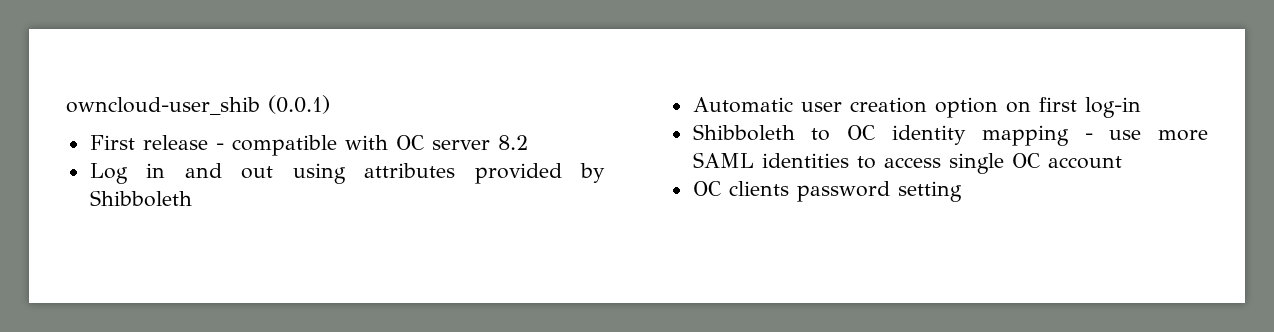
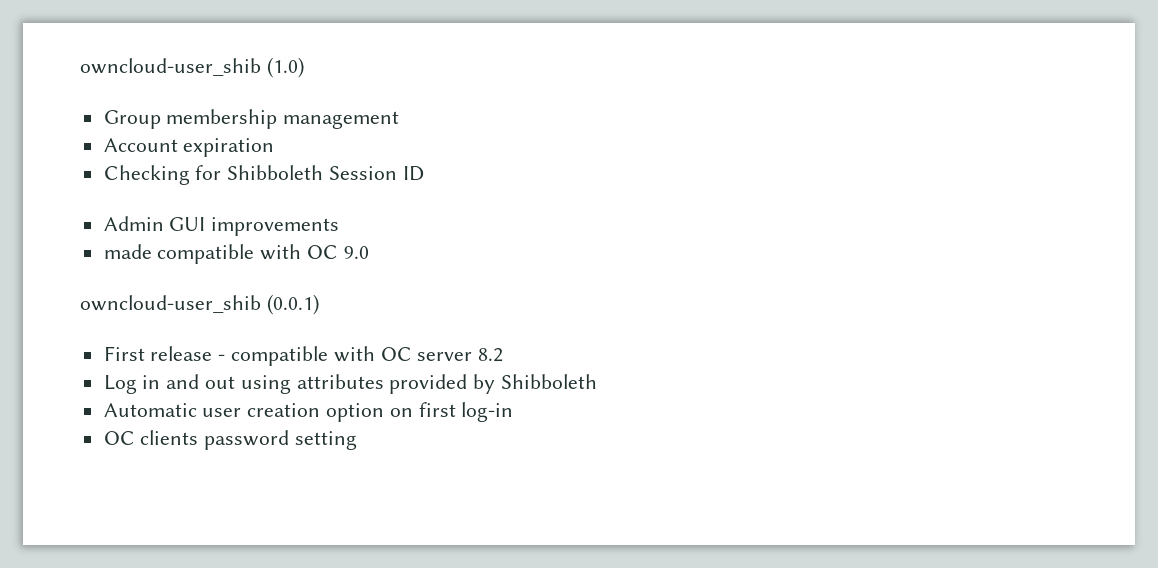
+ owncloud-user_shib (1.0)
+ Group membership management
+ Account expiration
+ Checking for Shibboleth Session ID
+ Admin GUI improvements
+ made compatible with OC 9.0
- Shibboleth to OC identity mapping - use more SAML identities to access single OC account

